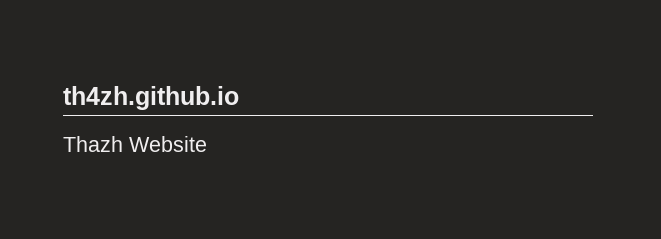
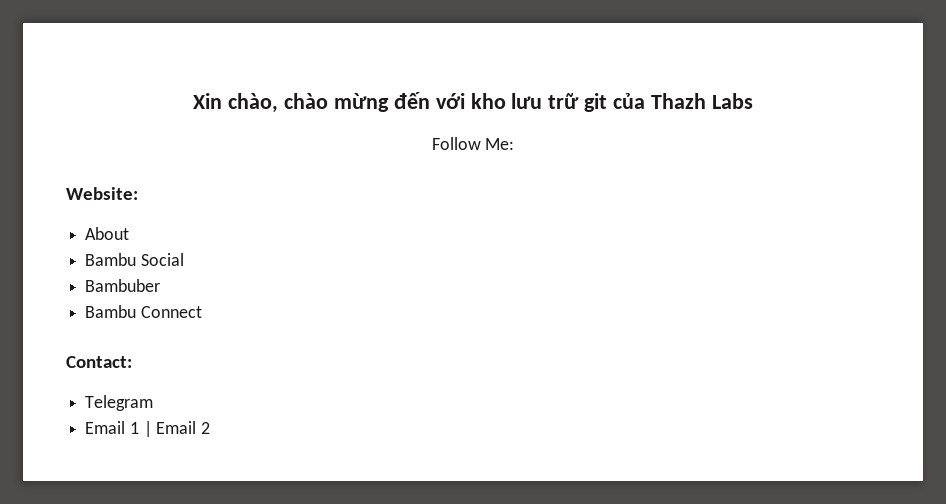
- th4zh.github.io
- Thazh Website
+ Xin chào, chào mừng đến với kho lưu trữ git của Thazh Labs
+ Follow Me:
+ Website:
+ About
+ Bambu Social
+ Bambuber
+ Bambu Connect
+ Contact:
+ Telegram
+ Email 1 | Email 2

